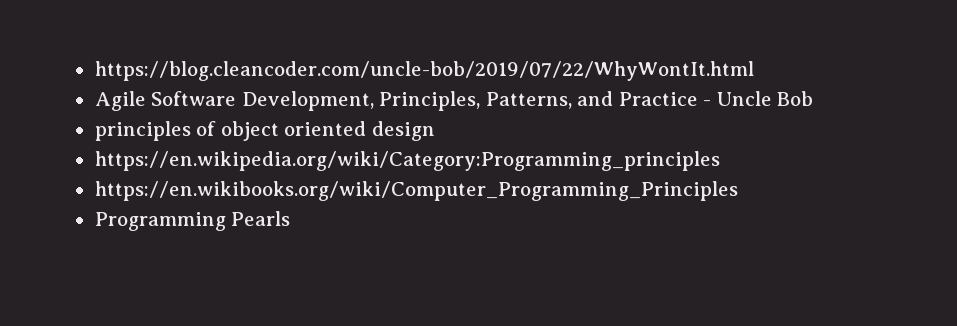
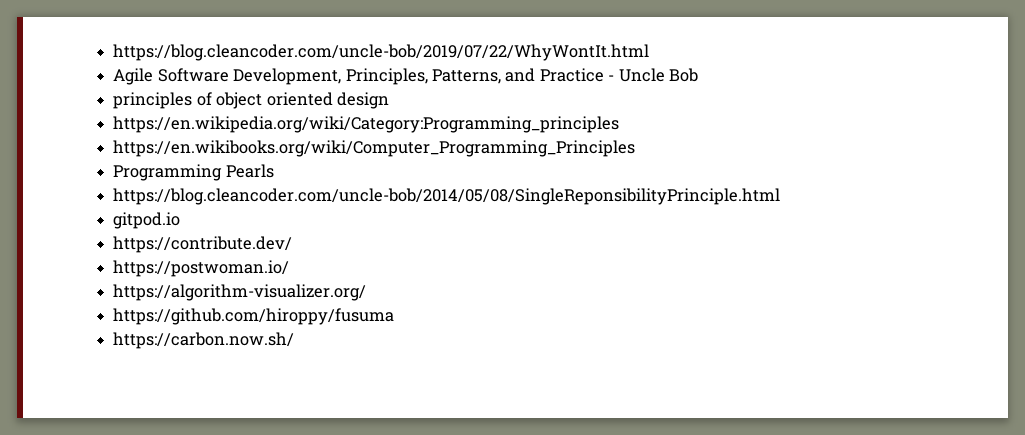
+ https://blog.cleancoder.com/uncle-bob/2014/05/08/SingleReponsibilityPrinciple.html
+ gitpod.io
+ https://contribute.dev/
+ https://postwoman.io/
+ https://algorithm-visualizer.org/
+ https://github.com/hiroppy/fusuma
+ https://carbon.now.sh/

